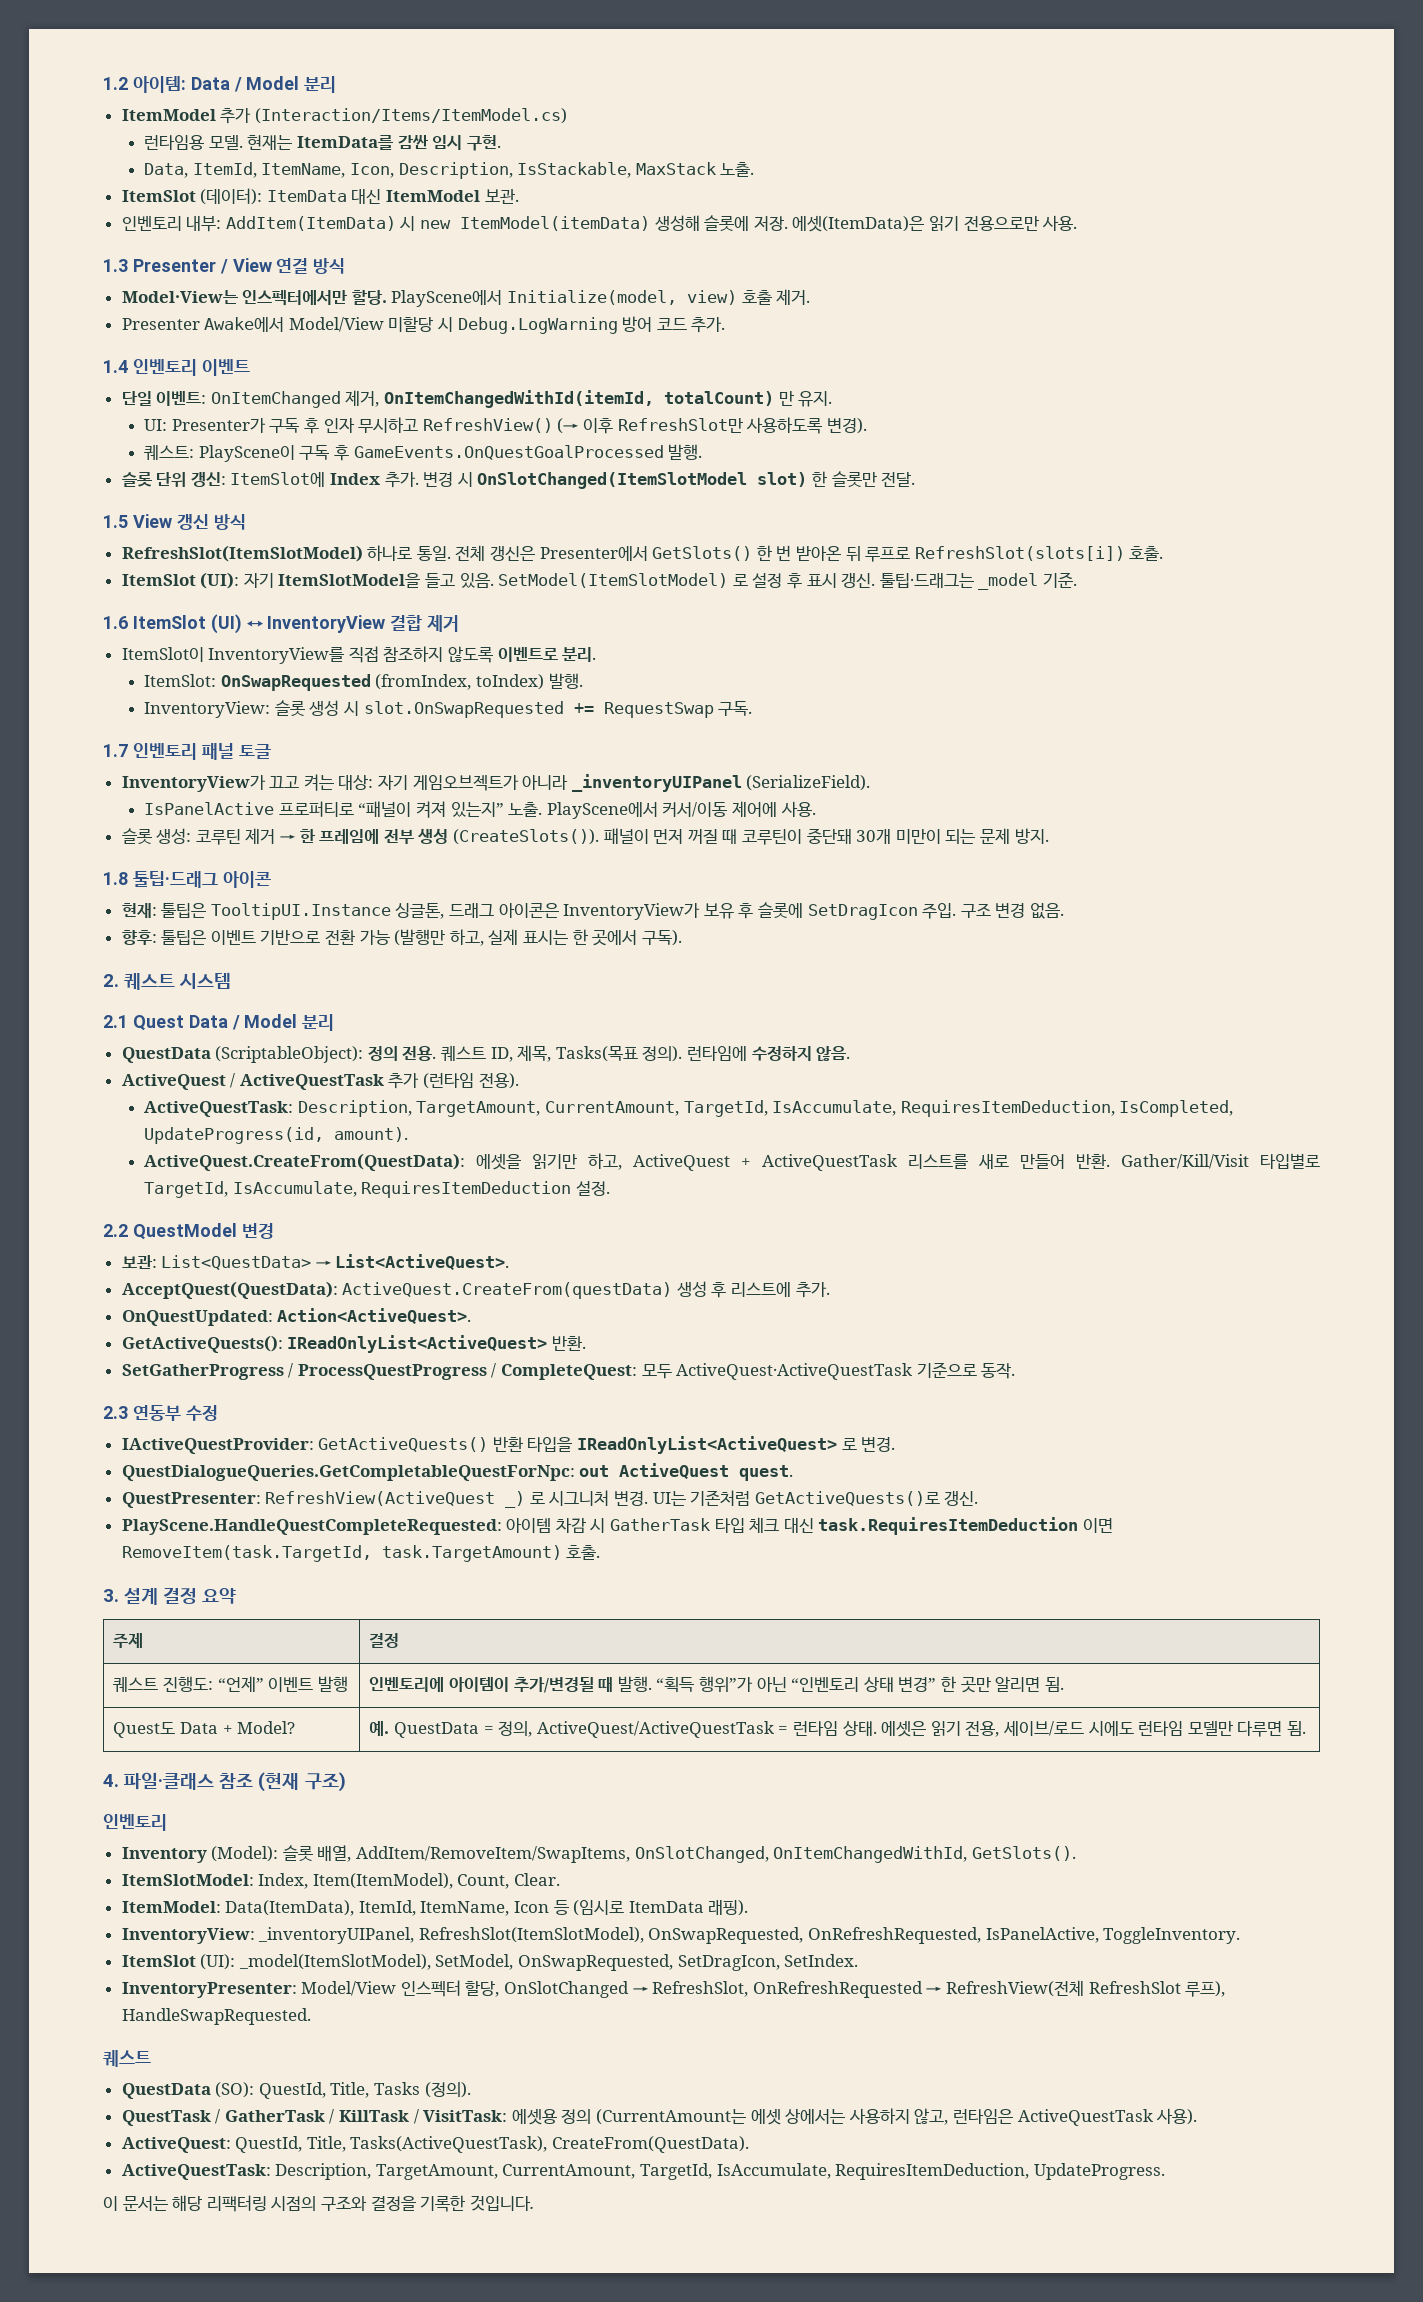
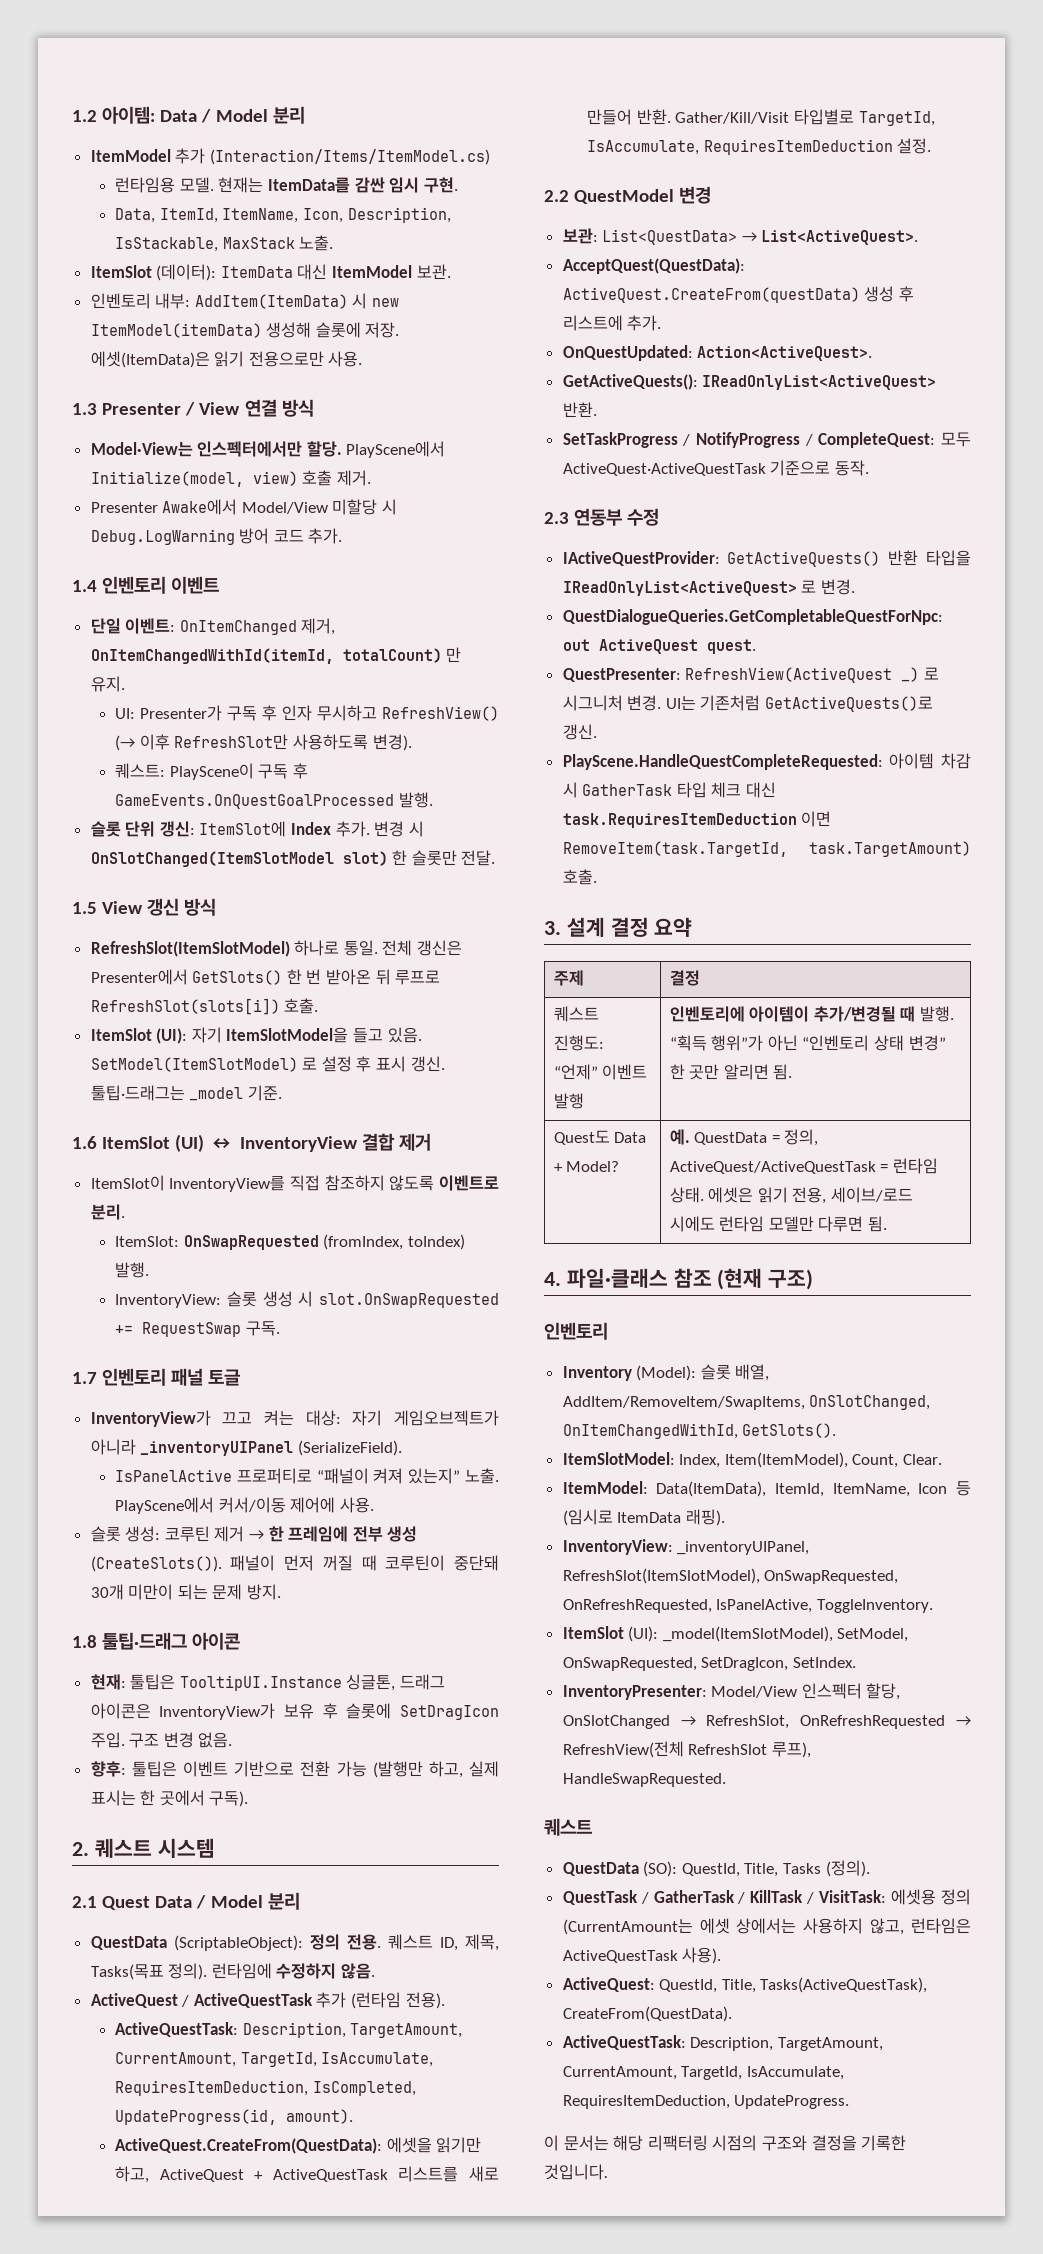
- SetGatherProgress / ProcessQuestProgress / CompleteQuest: 모두 ActiveQuest·ActiveQuestTask 기준으로 동작.
+ SetTaskProgress / NotifyProgress / CompleteQuest: 모두 ActiveQuest·ActiveQuestTask 기준으로 동작.

